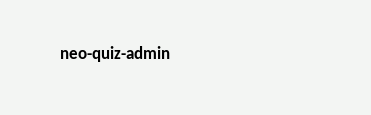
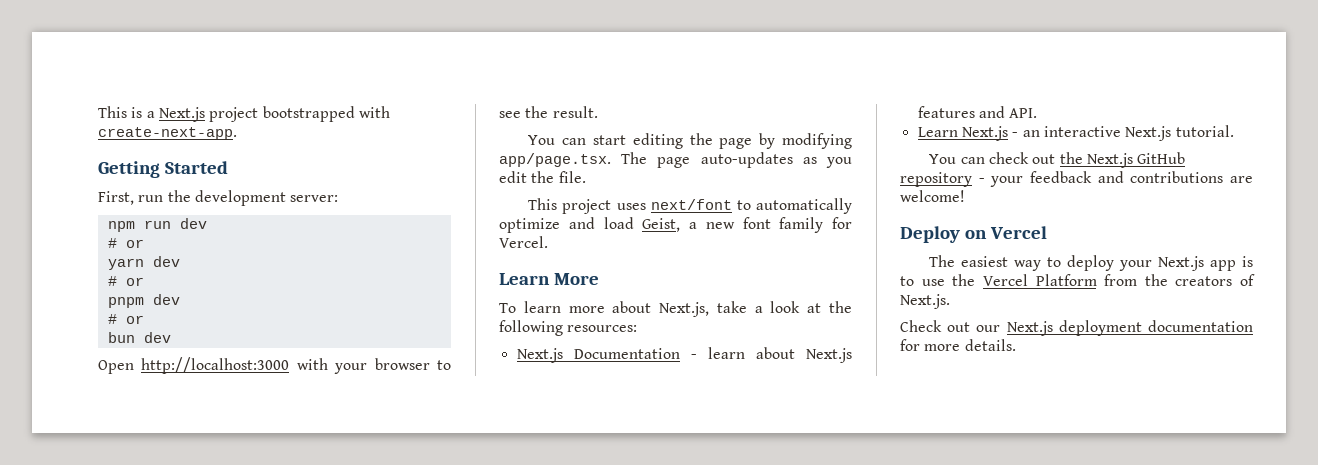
- neo-quiz-admin
+ This is a Next.js project bootstrapped with create-next-app.
+ Getting Started
+ First, run the development server:
+ npm run dev
+ # or
+ yarn dev
+ # or
+ pnpm dev
+ # or
+ bun dev
+ Open http://localhost:3000 with your browser to see the result.
+ You can start editing the page by modifying app/page.tsx. The page auto-updates as you edit the file.
+ This project uses next/font to automatically optimize and load Geist, a new font family for Vercel.
+ Learn More
+ To learn more about Next.js, take a look at the following resources:
+ Next.js Documentation - learn about Next.js features and API.
+ Learn Next.js - an interactive Next.js tutorial.
+ You can check out the Next.js GitHub repository - your feedback and contributions are welcome!
+ Deploy on Vercel
+ The easiest way to deploy your Next.js app is to use the Vercel Platform from the creators of Next.js.
+ Check out our Next.js deployment documentation for more details.

